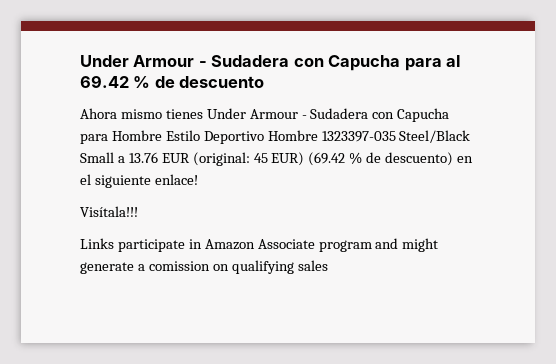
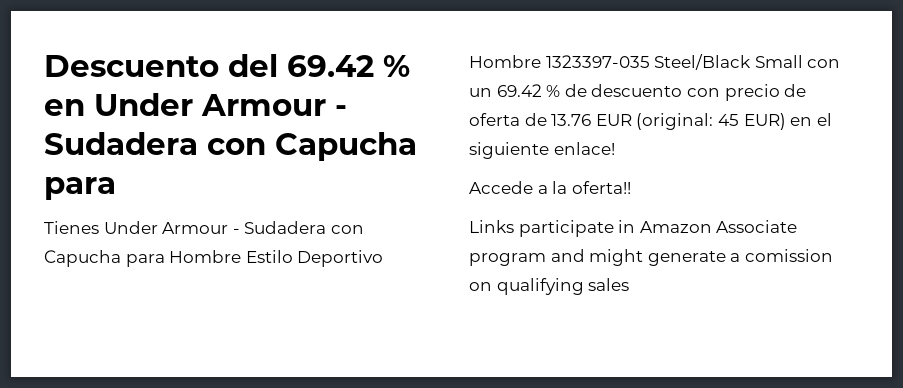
- Under Armour - Sudadera con Capucha para al 69.42 % de descuento
- Ahora mismo tienes Under Armour - Sudadera con Capucha para Hombre Estilo Deportivo Hombre 1323397-035 Steel/Black Small a 13.76 EUR (original: 45 EUR) (69.42 % de descuento) en el siguiente enlace!
+ Descuento del 69.42 % en Under Armour - Sudadera con Capucha para
+ Tienes Under Armour - Sudadera con Capucha para Hombre Estilo Deportivo Hombre 1323397-035 Steel/Black Small con un 69.42 % de descuento con precio de oferta de 13.76 EUR (original: 45 EUR) en el siguiente enlace!
- Visítala!!!
+ Accede a la oferta!!

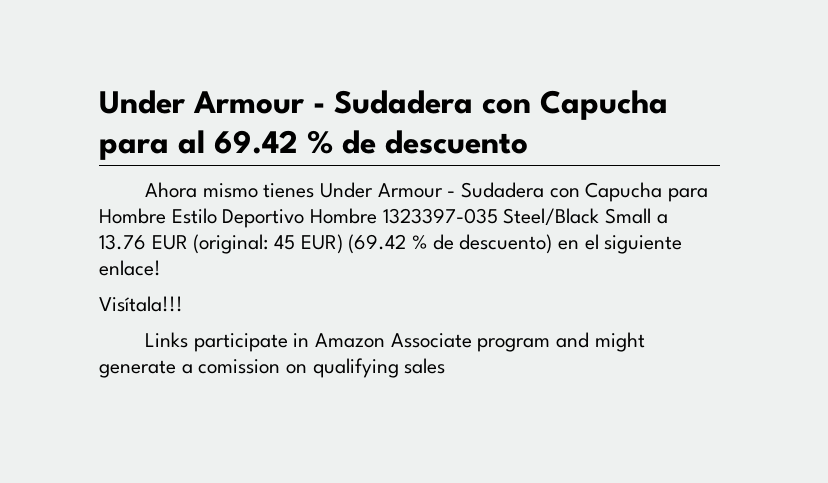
- Descuento del 69.42 % en Under Armour - Sudadera con Capucha para
- Tienes Under Armour - Sudadera con Capucha para Hombre Estilo Deportivo Hombre 1323397-035 Steel/Black Small con un 69.42 % de descuento con precio de oferta de 13.76 EUR (original: 45 EUR) en el siguiente enlace!
+ Under Armour - Sudadera con Capucha para al 69.42 % de descuento
+ Ahora mismo tienes Under Armour - Sudadera con Capucha para Hombre Estilo Deportivo Hombre 1323397-035 Steel/Black Small a 13.76 EUR (original: 45 EUR) (69.42 % de descuento) en el siguiente enlace!
- Accede a la oferta!!
+ Visítala!!!

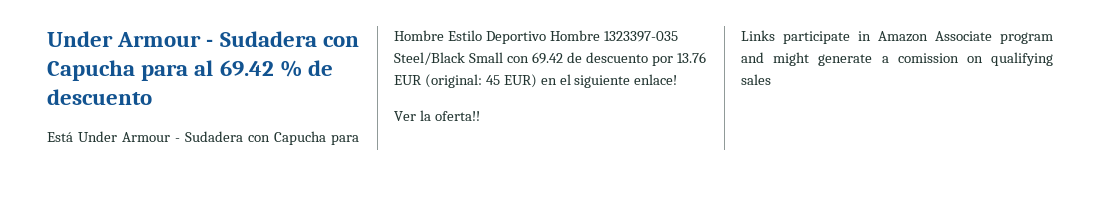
- Ahora mismo tienes Under Armour - Sudadera con Capucha para Hombre Estilo Deportivo Hombre 1323397-035 Steel/Black Small a 13.76 EUR (original: 45 EUR) (69.42 % de descuento) en el siguiente enlace!
+ Está Under Armour - Sudadera con Capucha para Hombre Estilo Deportivo Hombre 1323397-035 Steel/Black Small con 69.42 de descuento por 13.76 EUR (original: 45 EUR) en el siguiente enlace!
- Visítala!!!
+ Ver la oferta!!

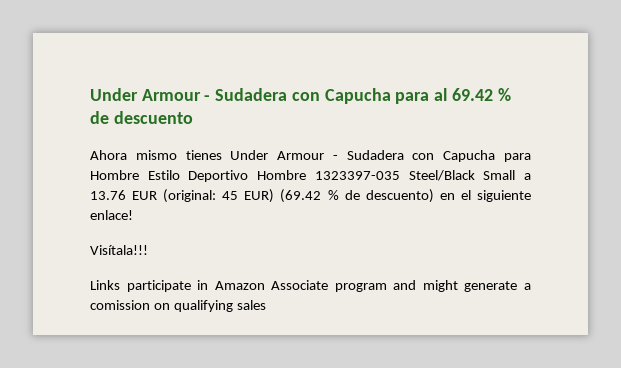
- Está Under Armour - Sudadera con Capucha para Hombre Estilo Deportivo Hombre 1323397-035 Steel/Black Small con 69.42 de descuento por 13.76 EUR (original: 45 EUR) en el siguiente enlace!
+ Ahora mismo tienes Under Armour - Sudadera con Capucha para Hombre Estilo Deportivo Hombre 1323397-035 Steel/Black Small a 13.76 EUR (original: 45 EUR) (69.42 % de descuento) en el siguiente enlace!
- Ver la oferta!!
+ Visítala!!!

